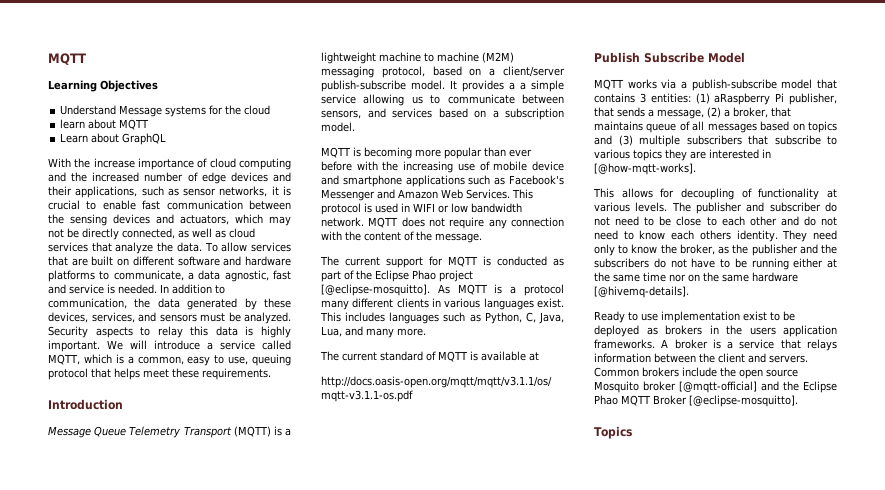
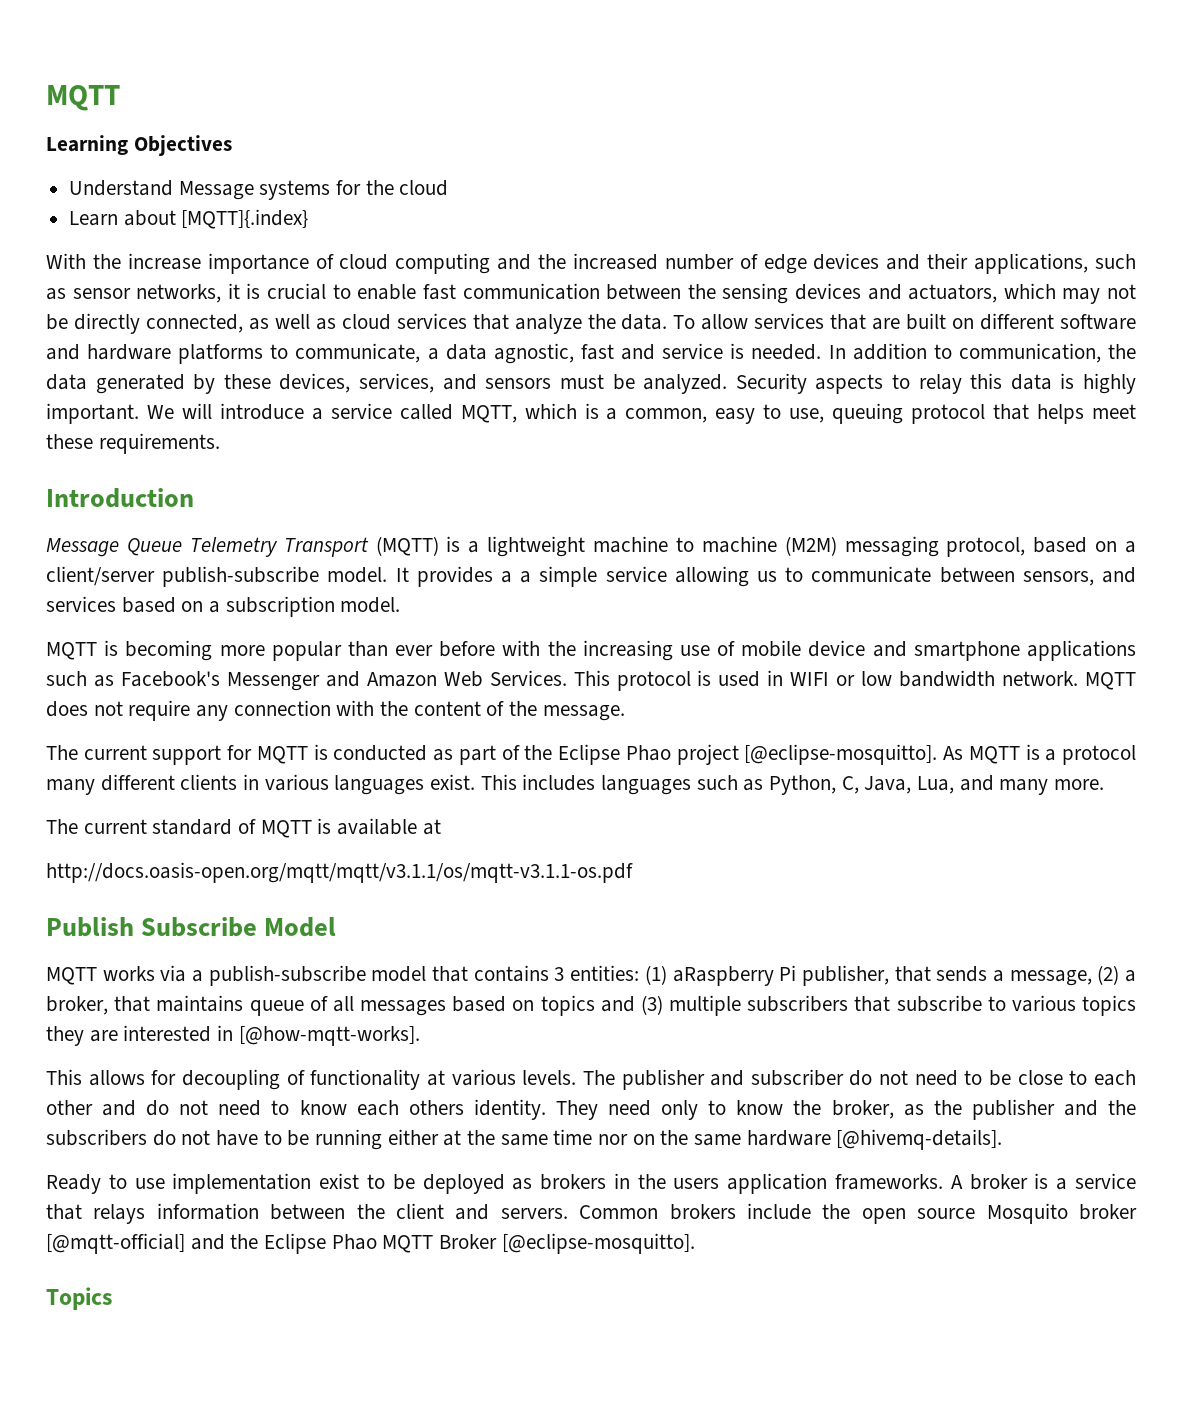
- learn about MQTT
- Learn about GraphQL
+ Learn about [MQTT]{.index}

